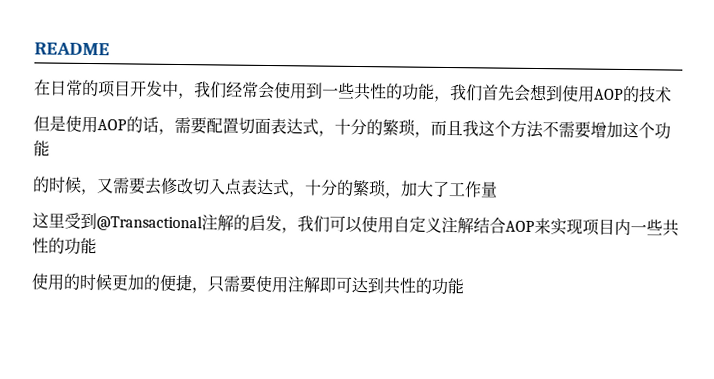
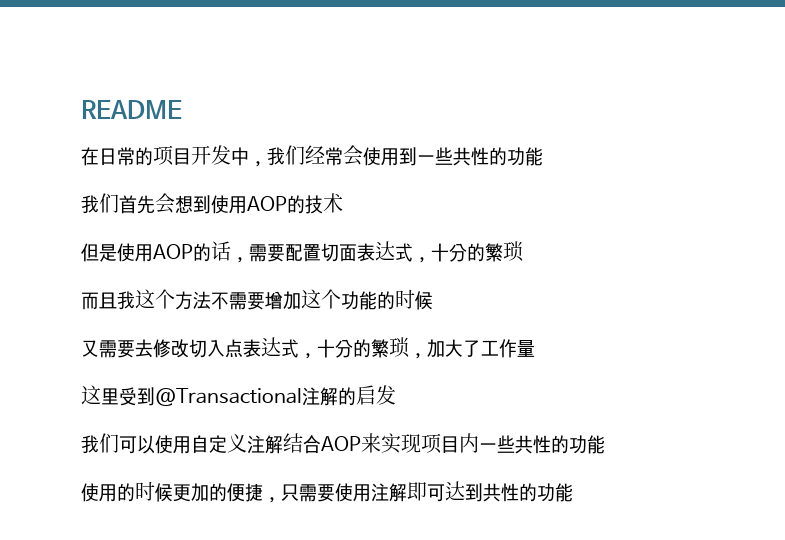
- 在日常的项目开发中，我们经常会使用到一些共性的功能，我们首先会想到使用AOP的技术
+ 在日常的项目开发中，我们经常会使用到一些共性的功能
+ 我们首先会想到使用AOP的技术
- 但是使用AOP的话，需要配置切面表达式，十分的繁琐，而且我这个方法不需要增加这个功能
- 的时候，又需要去修改切入点表达式，十分的繁琐，加大了工作量
+ 但是使用AOP的话，需要配置切面表达式，十分的繁琐
+ 而且我这个方法不需要增加这个功能的时候
+ 又需要去修改切入点表达式，十分的繁琐，加大了工作量
- 这里受到@Transactional注解的启发，我们可以使用自定义注解结合AOP来实现项目内一些共性的功能
+ 这里受到@Transactional注解的启发
+ 我们可以使用自定义注解结合AOP来实现项目内一些共性的功能

